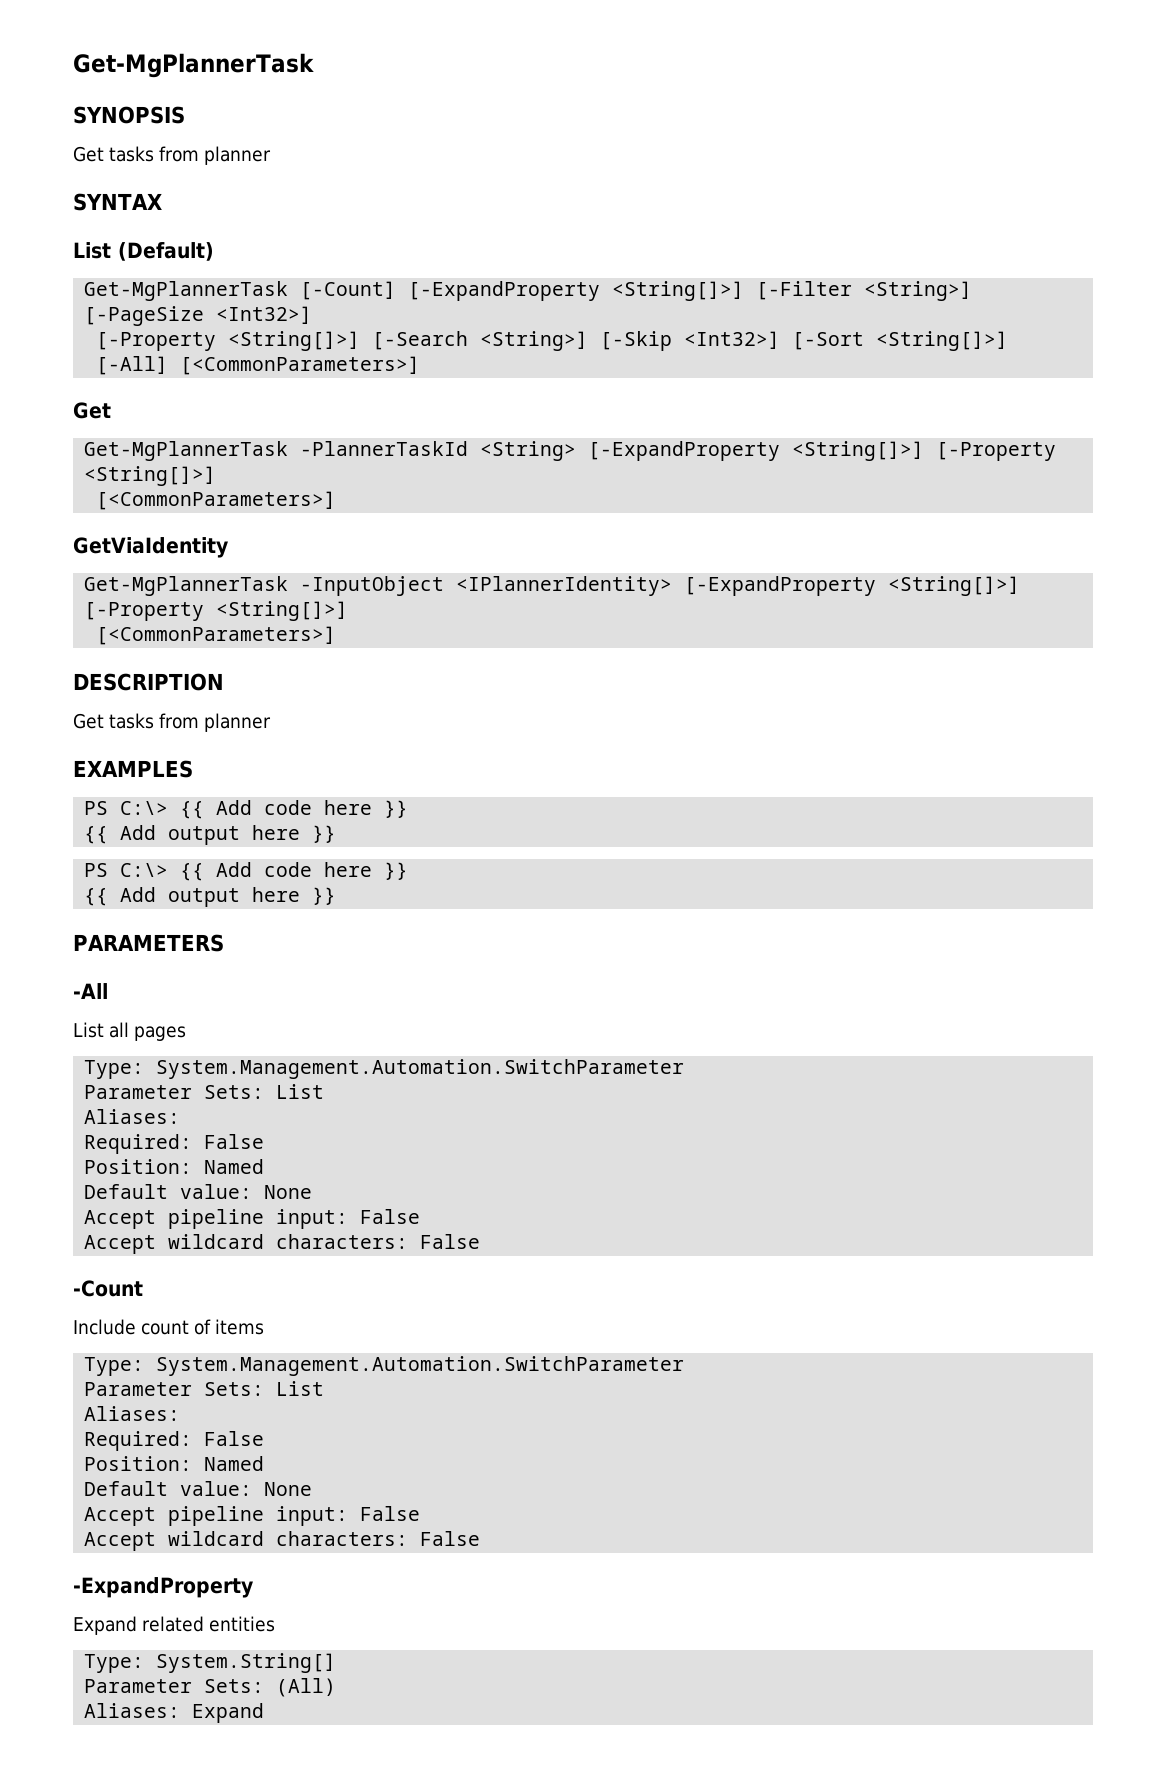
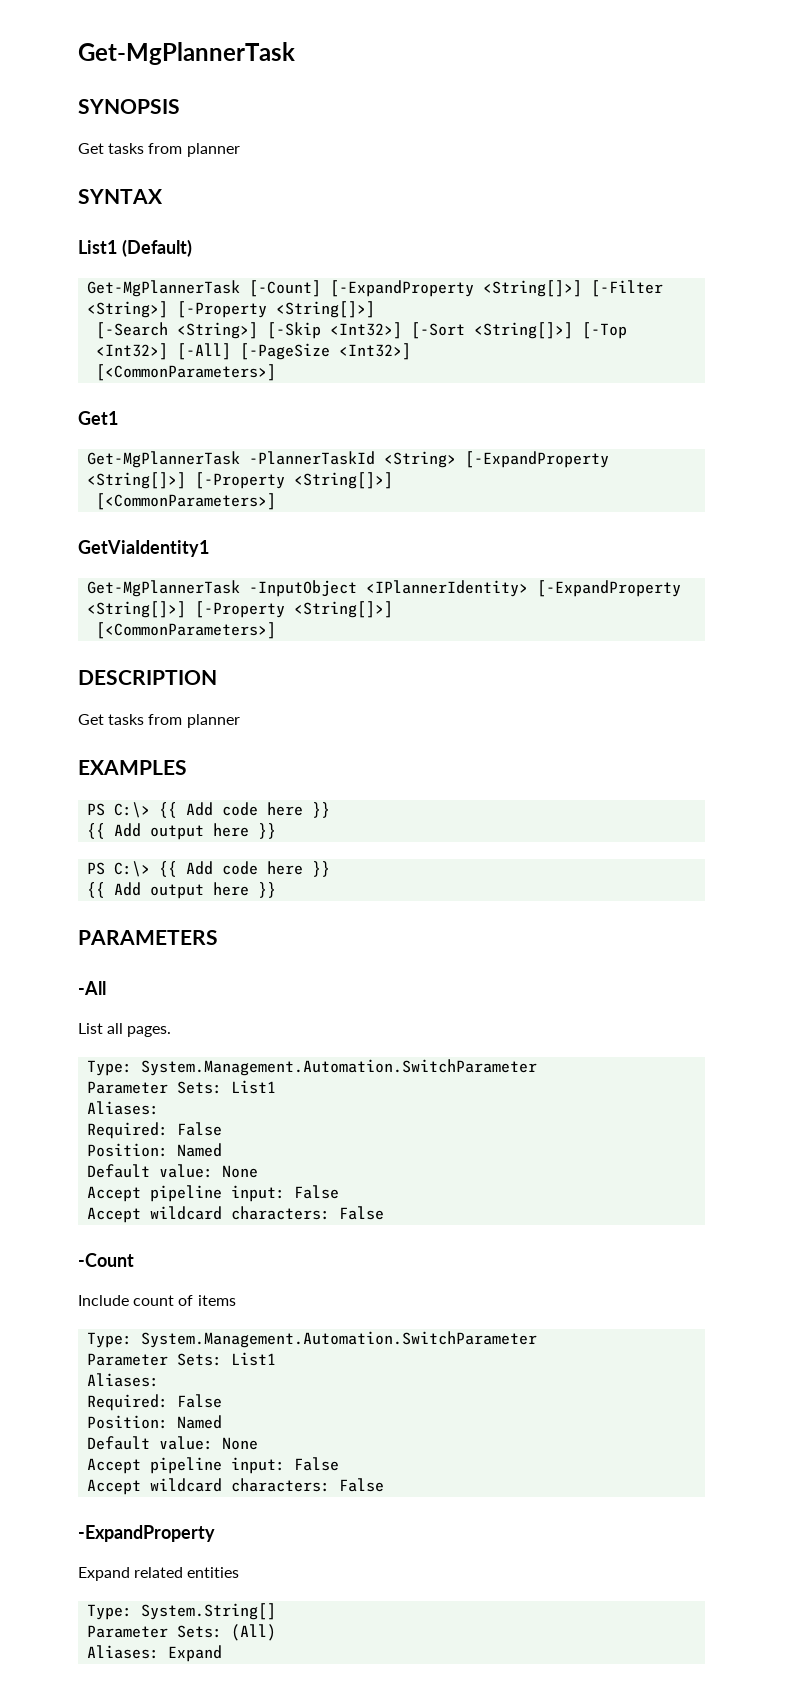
- List (Default)
+ List1 (Default)
- Get-MgPlannerTask [-Count] [-ExpandProperty <String[]>] [-Filter <String>] [-PageSize <Int32>]
- [-Property <String[]>] [-Search <String>] [-Skip <Int32>] [-Sort <String[]>] [-All] [<CommonParameters>]
- Get
+ Get-MgPlannerTask [-Count] [-ExpandProperty <String[]>] [-Filter <String>] [-Property <String[]>]
+ [-Search <String>] [-Skip <Int32>] [-Sort <String[]>] [-Top <Int32>] [-All] [-PageSize <Int32>]
+ [<CommonParameters>]
+ Get1
- GetViaIdentity
+ GetViaIdentity1
- List all pages
+ List all pages.
  Type: System.Management.Automation.SwitchParameter
- Parameter Sets: List
+ Parameter Sets: List1
  Include count of items
  Type: System.Management.Automation.SwitchParameter
- Parameter Sets: List
+ Parameter Sets: List1

